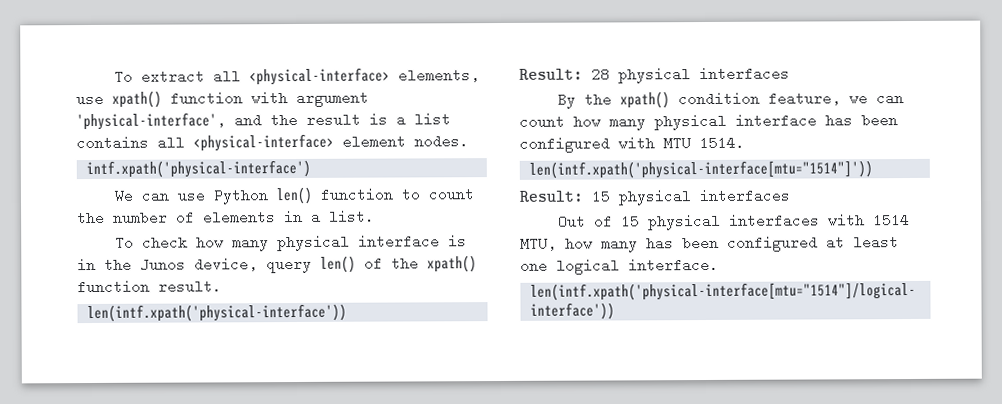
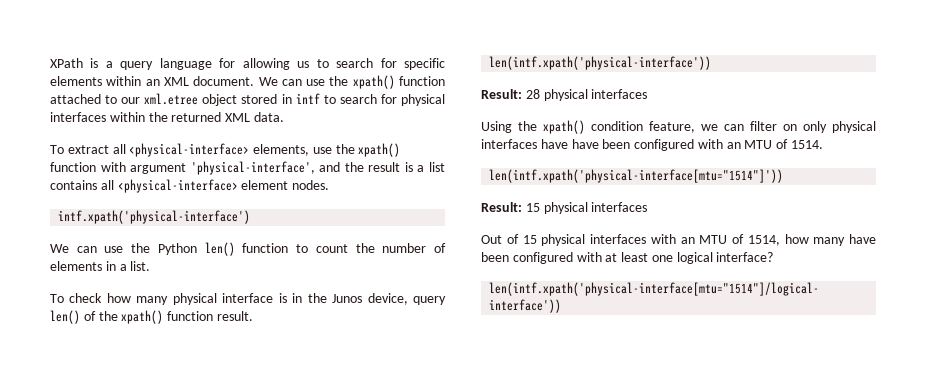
+ XPath is a query language for allowing us to search for specific elements within an XML document. We can use the xpath() function attached to our xml.etree object stored in intf to search for physical interfaces within the returned XML data.
- To extract all <physical-interface> elements, use xpath() function with argument 'physical-interface', and the result is a list contains all <physical-interface> element nodes.
+ To extract all <physical-interface> elements, use the xpath() function with argument 'physical-interface', and the result is a list contains all <physical-interface> element nodes.
- We can use Python len() function to count the number of elements in a list.
+ We can use the Python len() function to count the number of elements in a list.
- By the xpath() condition feature, we can count how many physical interface has been configured with MTU 1514.
+ Using the xpath() condition feature, we can filter on only physical interfaces have have been configured with an MTU of 1514.
- Out of 15 physical interfaces with 1514 MTU, how many has been configured at least one logical interface.
+ Out of 15 physical interfaces with an MTU of 1514, how many have been configured with at least one logical interface?

